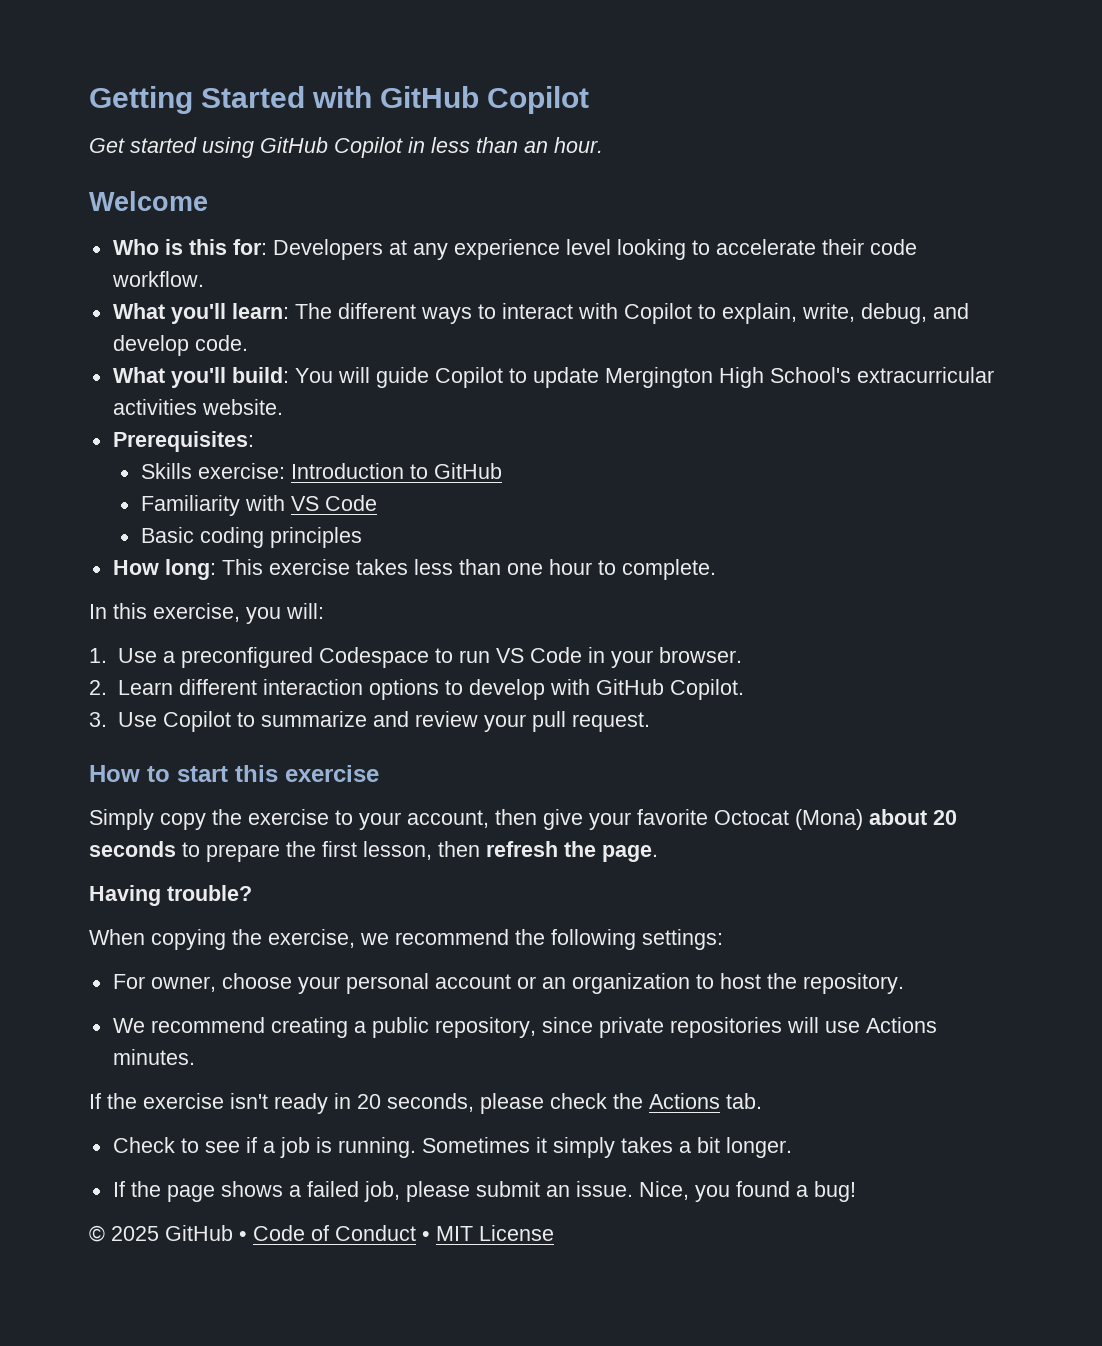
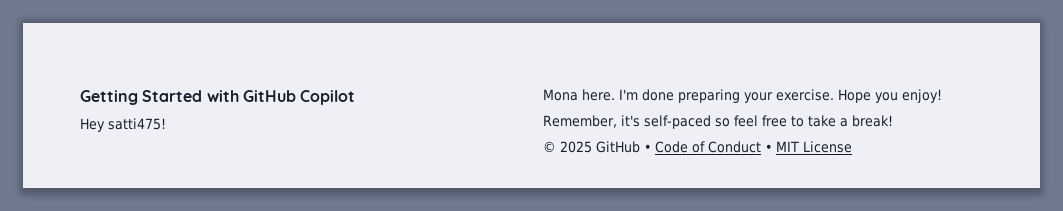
- Get started using GitHub Copilot in less than an hour.
- Welcome
- Who is this for: Developers at any experience level looking to accelerate their code workflow.
- What you'll learn: The different ways to interact with Copilot to explain, write, debug, and develop code.
- What you'll build: You will guide Copilot to update Mergington High School's extracurricular activities website.
- Prerequisites:
- Skills exercise: Introduction to GitHub
- Familiarity with VS Code
- Basic coding principles
- How long: This exercise takes less than one hour to complete.
- In this exercise, you will:
- 1. Use a preconfigured Codespace to run VS Code in your browser.
- 2. Learn different interaction options to develop with GitHub Copilot.
- 3. Use Copilot to summarize and review your pull request.
- How to start this exercise
- Simply copy the exercise to your account, then give your favorite Octocat (Mona) about 20 seconds to prepare the first lesson, then refresh the page.
- Having trouble?
- When copying the exercise, we recommend the following settings:
- For owner, choose your personal account or an organization to host the repository.
- We recommend creating a public repository, since private repositories will use Actions minutes.
- If the exercise isn't ready in 20 seconds, please check the Actions tab.
- Check to see if a job is running. Sometimes it simply takes a bit longer.
- If the page shows a failed job, please submit an issue. Nice, you found a bug!
+ Hey satti475!
+ Mona here. I'm done preparing your exercise. Hope you enjoy!
+ Remember, it's self-paced so feel free to take a break!

